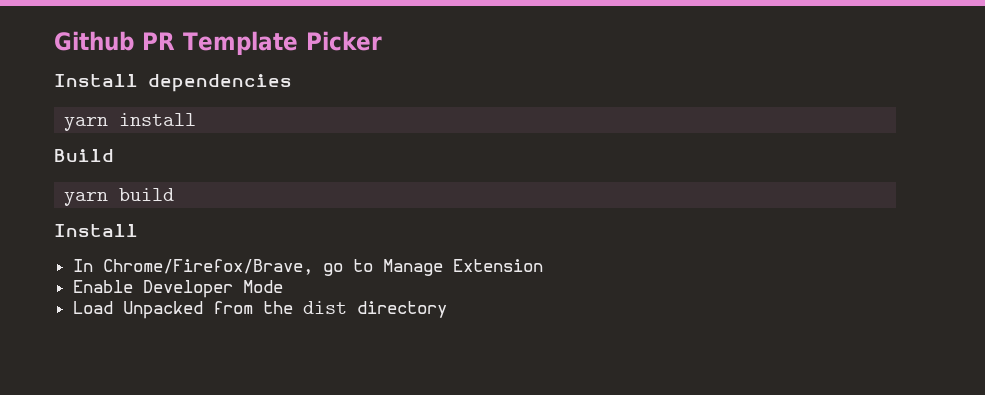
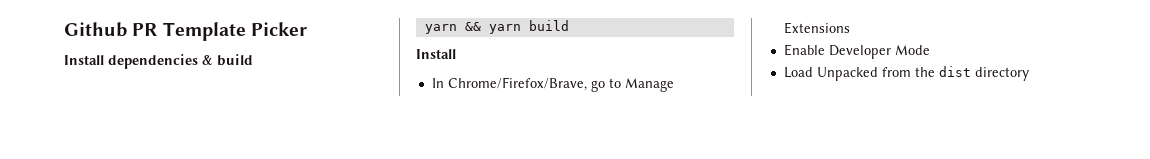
- Install dependencies
- yarn install
- Build
- yarn build
+ Install dependencies & build
+ yarn && yarn build
- In Chrome/Firefox/Brave, go to Manage Extension
+ In Chrome/Firefox/Brave, go to Manage Extensions

